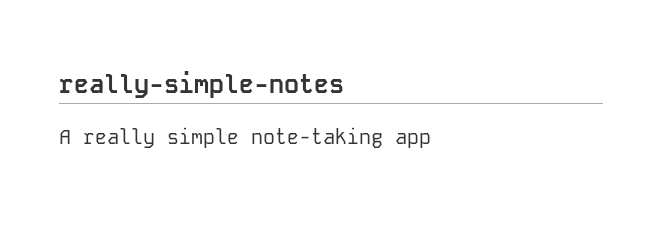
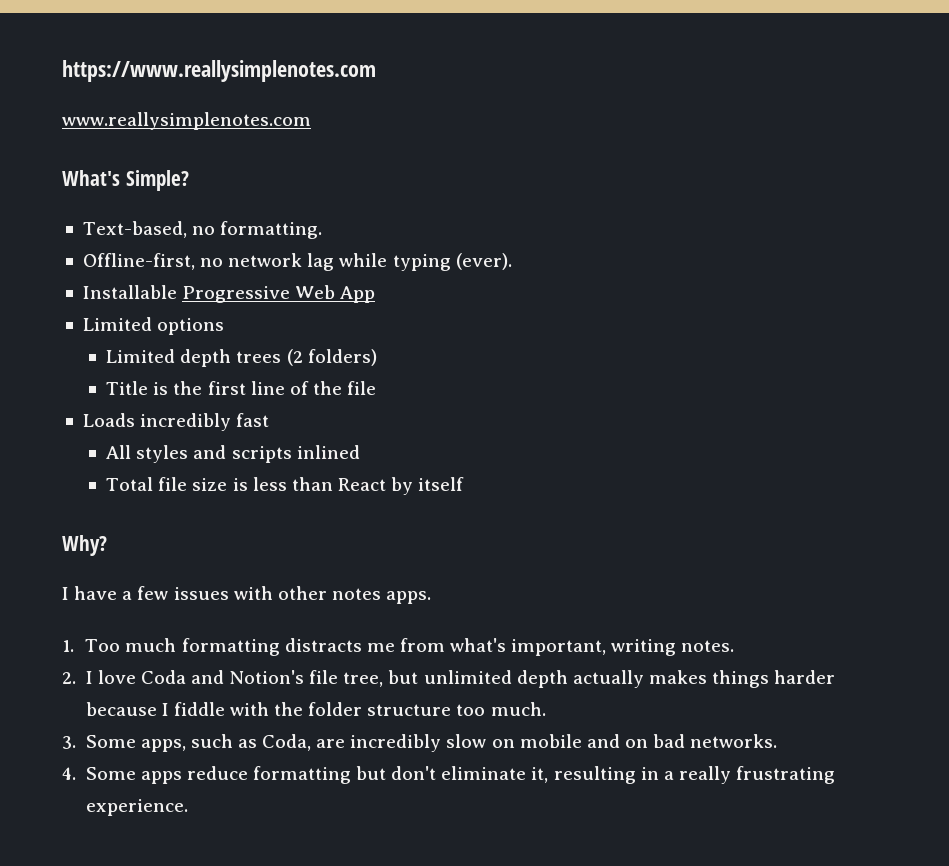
- really-simple-notes
- A really simple note-taking app
+ https://www.reallysimplenotes.com
+ www.reallysimplenotes.com
+ What's Simple?
+ Text-based, no formatting.
+ Offline-first, no network lag while typing (ever).
+ Installable Progressive Web App
+ Limited options
+ Limited depth trees (2 folders)
+ Title is the first line of the file
+ Loads incredibly fast
+ All styles and scripts inlined
+ Total file size is less than React by itself
+ Why?
+ I have a few issues with other notes apps.
+ 1. Too much formatting distracts me from what's important, writing notes.
+ 2. I love Coda and Notion's file tree, but unlimited depth actually makes things harder because I fiddle with the folder structure too much.
+ 3. Some apps, such as Coda, are incredibly slow on mobile and on bad networks.
+ 4. Some apps reduce formatting but don't eliminate it, resulting in a really frustrating experience.

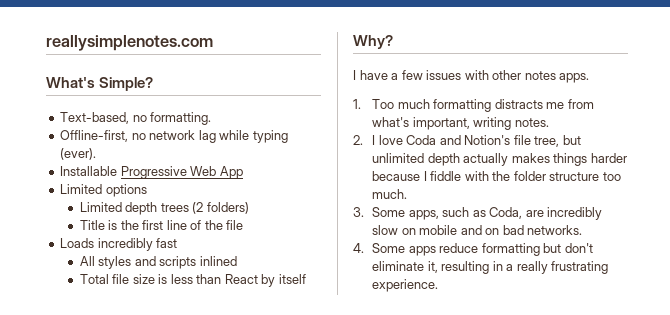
- https://www.reallysimplenotes.com
- www.reallysimplenotes.com
+ reallysimplenotes.com

